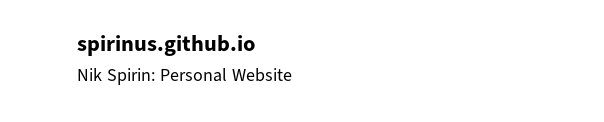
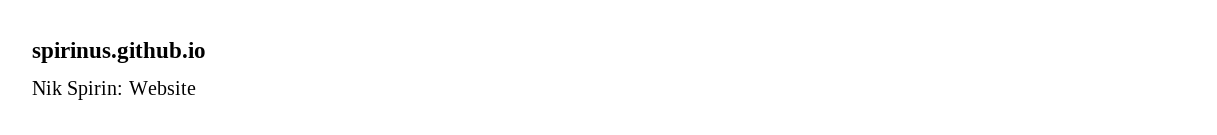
- Nik Spirin: Personal Website
+ Nik Spirin: Website

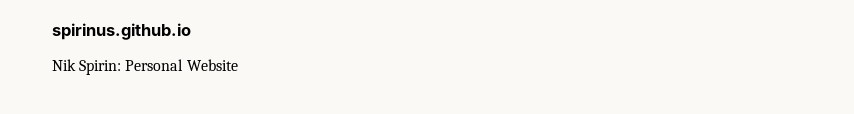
- Nik Spirin: Website
+ Nik Spirin: Personal Website

